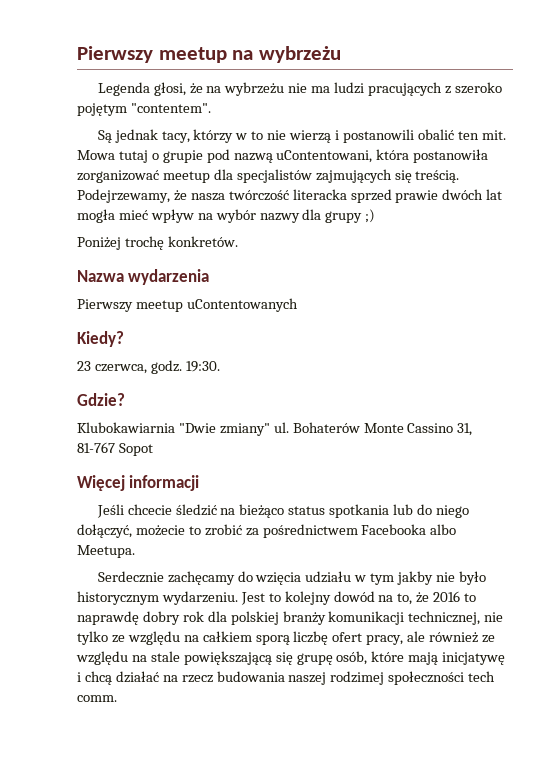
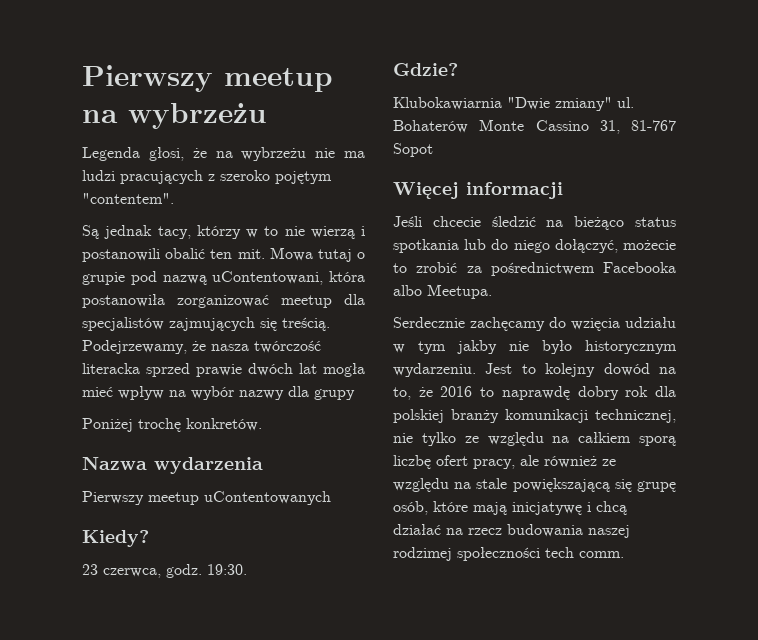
- Podejrzewamy, że nasza twórczość literacka sprzed prawie dwóch lat mogła mieć wpływ na wybór nazwy dla grupy ;)
+ Podejrzewamy, że nasza twórczość literacka sprzed prawie dwóch lat mogła mieć wpływ na wybór nazwy dla grupy

